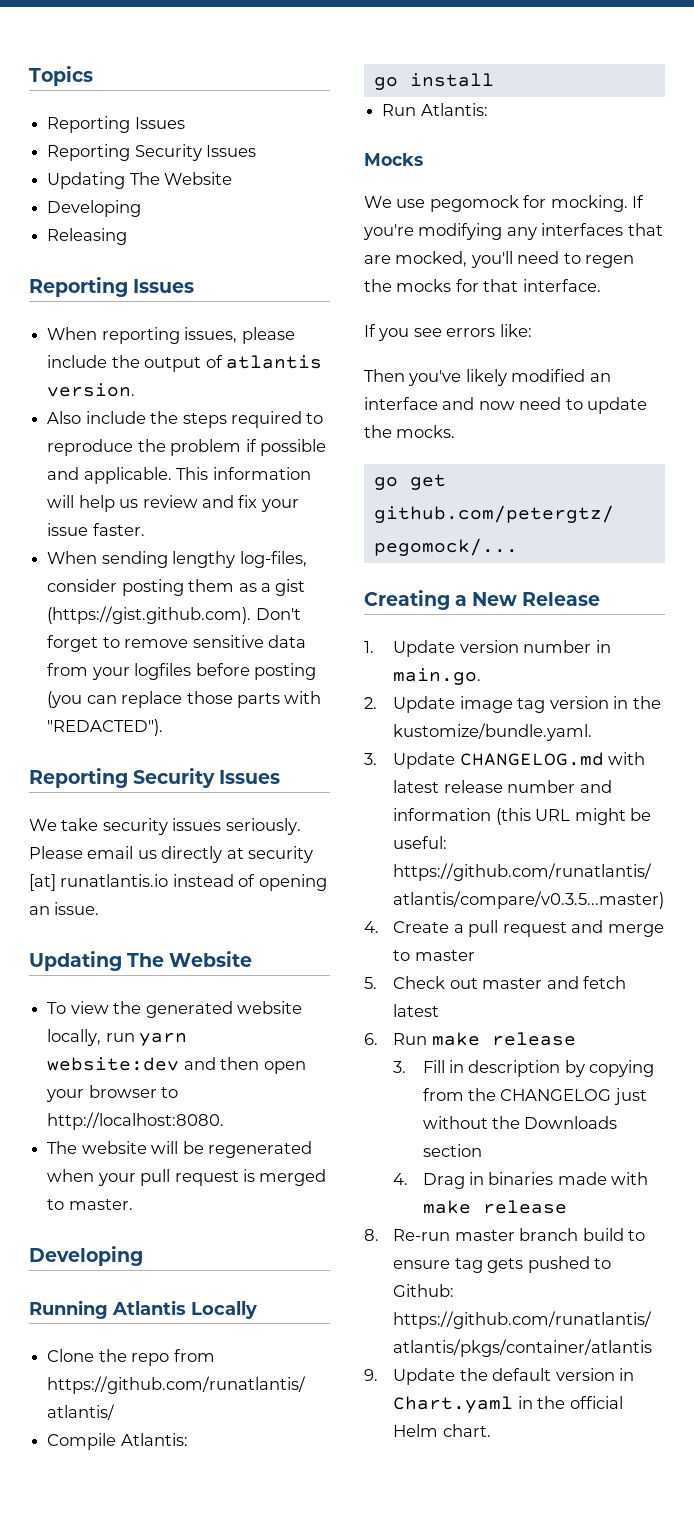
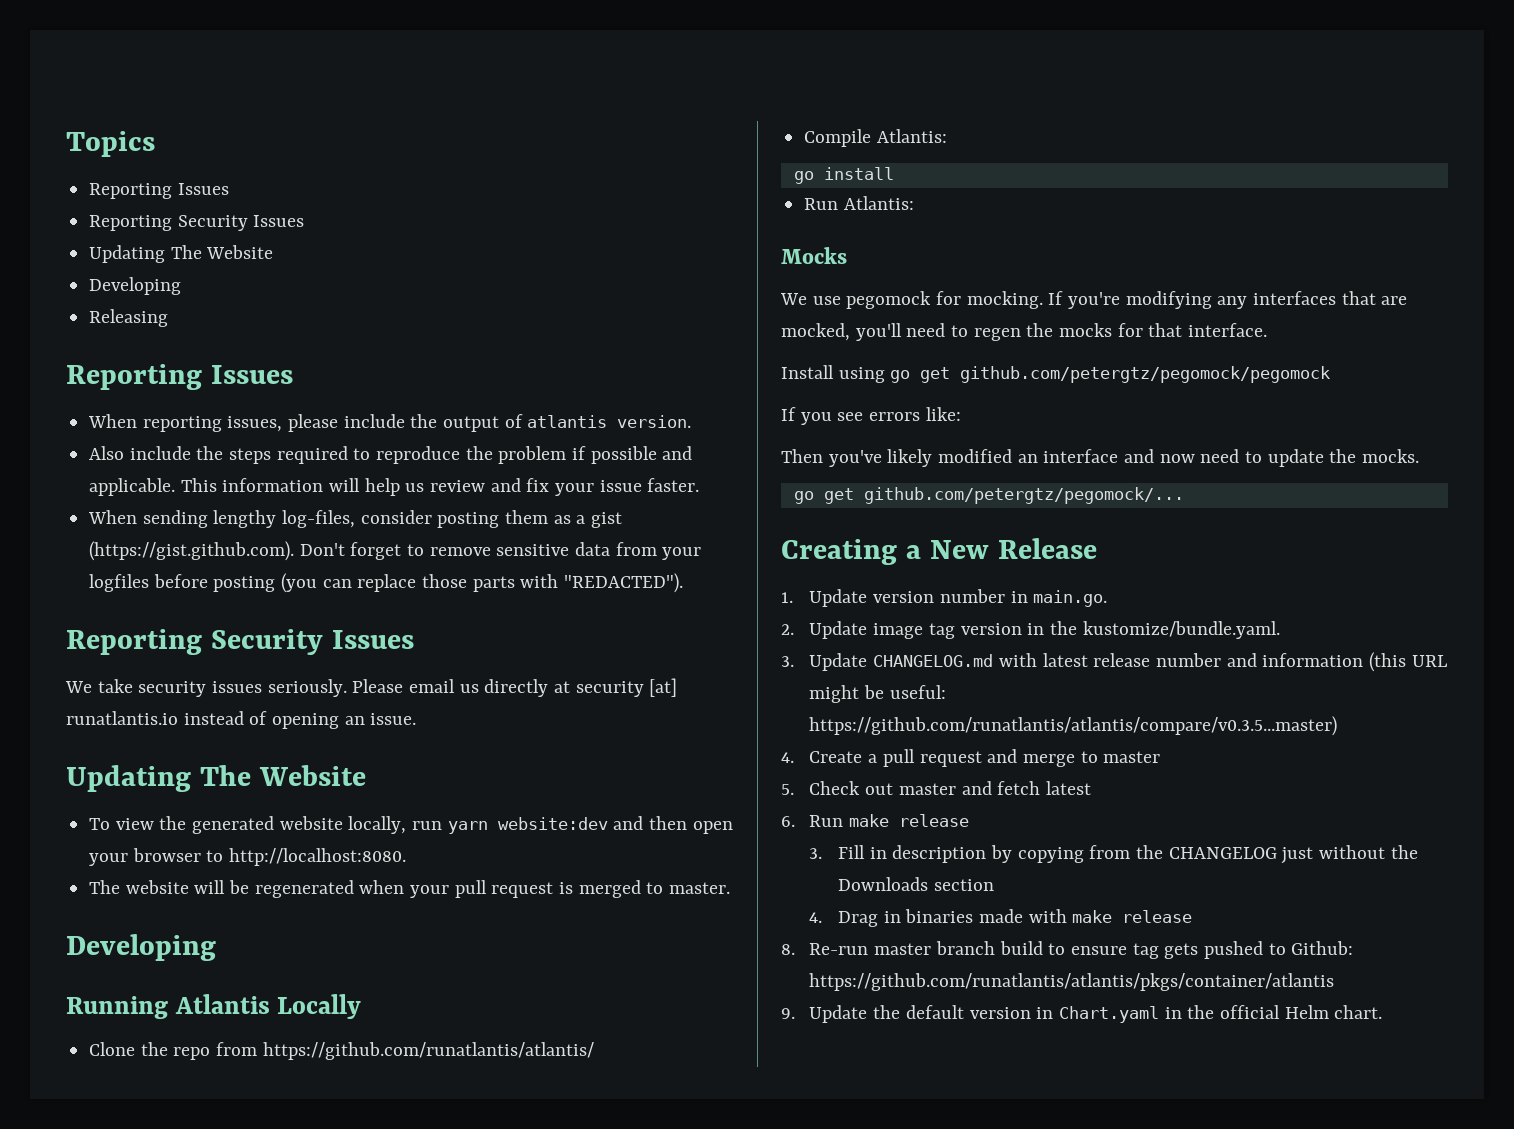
+ Install using go get github.com/petergtz/pegomock/pegomock

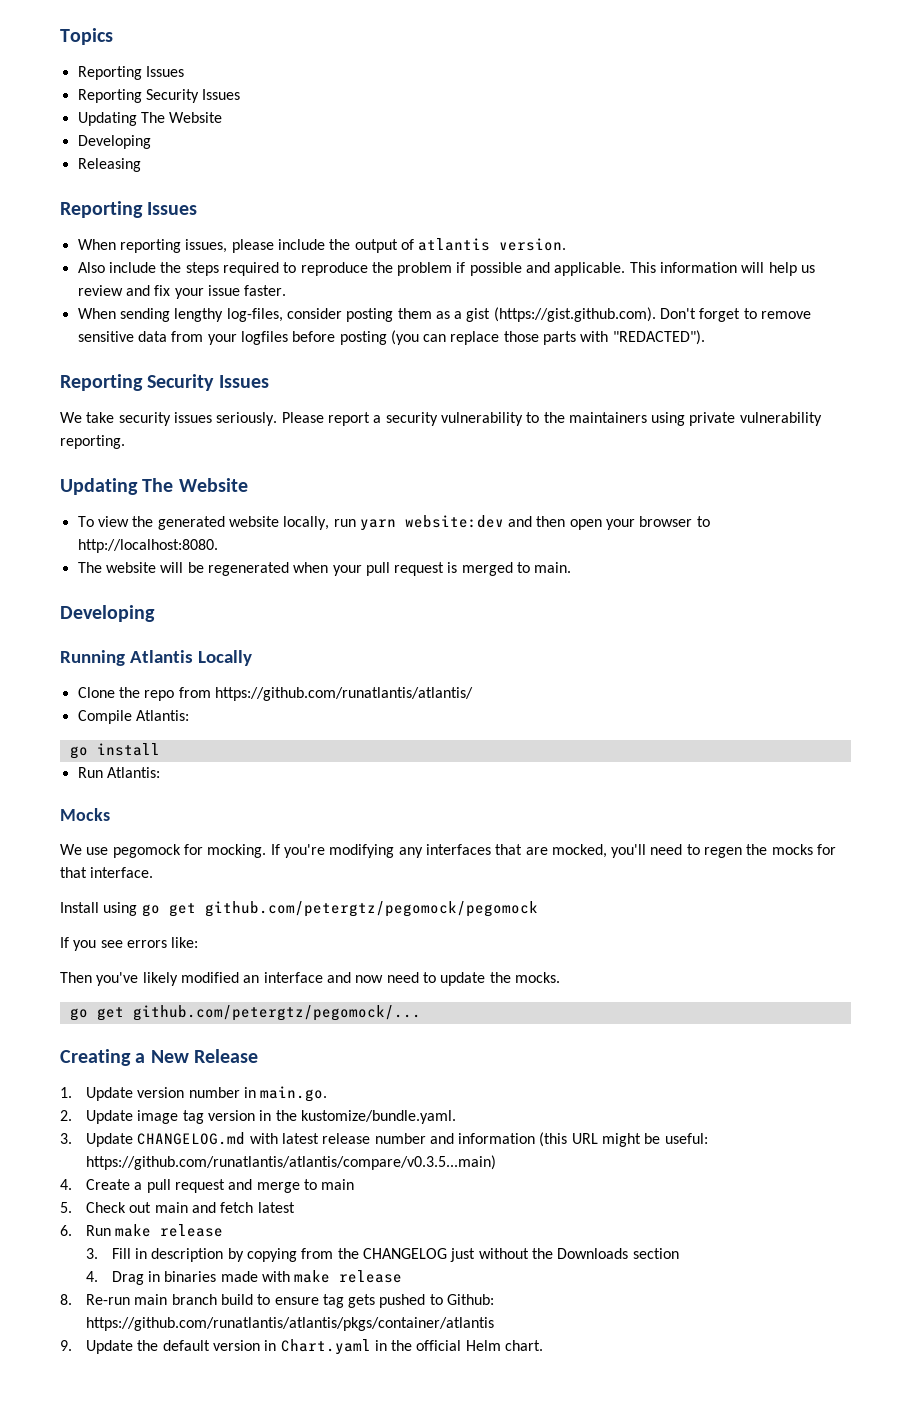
- Please email us directly at security [at] runatlantis.io instead of opening an issue.
+ Please report a security vulnerability to the maintainers using private vulnerability reporting.
- The website will be regenerated when your pull request is merged to master.
+ The website will be regenerated when your pull request is merged to main.
- 3. Update CHANGELOG.md with latest release number and information (this URL might be useful: https://github.com/runatlantis/atlantis/compare/v0.3.5...master)
+ 3. Update CHANGELOG.md with latest release number and information (this URL might be useful: https://github.com/runatlantis/atlantis/compare/v0.3.5...main)
- 4. Create a pull request and merge to master
+ 4. Create a pull request and merge to main
- 5. Check out master and fetch latest
+ 5. Check out main and fetch latest
- 8. Re-run master branch build to ensure tag gets pushed to Github: https://github.com/runatlantis/atlantis/pkgs/container/atlantis
+ 8. Re-run main branch build to ensure tag gets pushed to Github: https://github.com/runatlantis/atlantis/pkgs/container/atlantis

